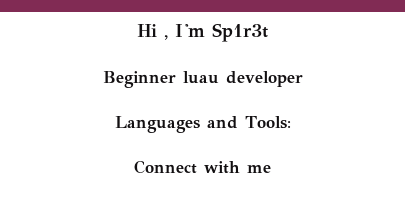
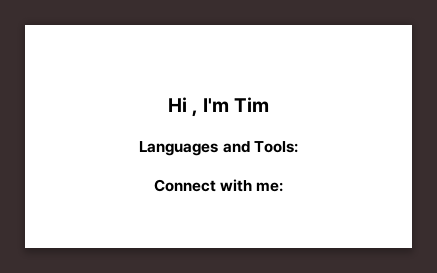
- Hi , I'm Sp1r3t
- Beginner luau developer
+ Hi , I'm Tim
- Connect with me
+ Connect with me:

